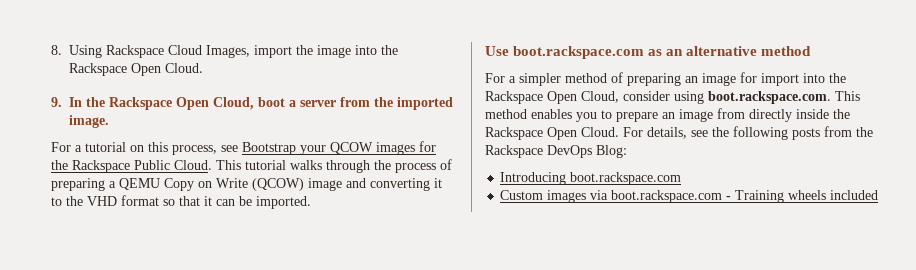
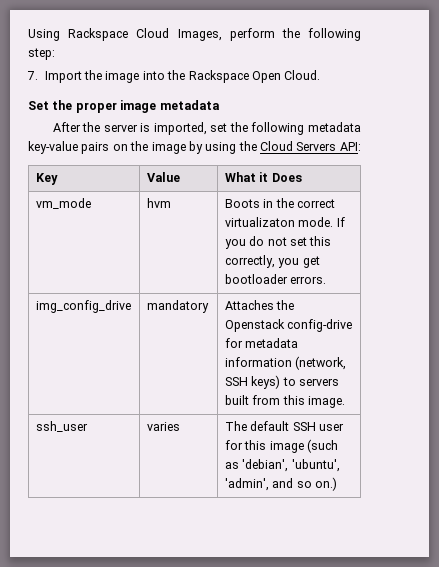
- 8. Using Rackspace Cloud Images, import the image into the Rackspace Open Cloud.
+ Using Rackspace Cloud Images, perform the following step:
+ 7. Import the image into the Rackspace Open Cloud.
- 9. In the Rackspace Open Cloud, boot a server from the imported image.
- For a tutorial on this process, see Bootstrap your QCOW images for the Rackspace Public Cloud. This tutorial walks through the process of preparing a QEMU Copy on Write (QCOW) image and converting it to the VHD format so that it can be imported.
- Use boot.rackspace.com as an alternative method
- For a simpler method of preparing an image for import into the Rackspace Open Cloud, consider using boot.rackspace.com. This method enables you to prepare an image from directly inside the Rackspace Open Cloud. For details, see the following posts from the Rackspace DevOps Blog:
- Introducing boot.rackspace.com
- Custom images via boot.rackspace.com - Training wheels included
+ Set the proper image metadata
+ After the server is imported, set the following metadata key-value pairs on the image by using the Cloud Servers API:
+ Key | Value | What it Does
+ vm_mode | hvm | Boots in the correct virtualizaton mode. If you do not set this correctly, you get bootloader errors.
+ img_config_drive | mandatory | Attaches the Openstack config-drive for metadata information (network, SSH keys) to servers built from this image.
+ ssh_user | varies | The default SSH user for this image (such as 'debian', 'ubuntu', 'admin', and so on.)

